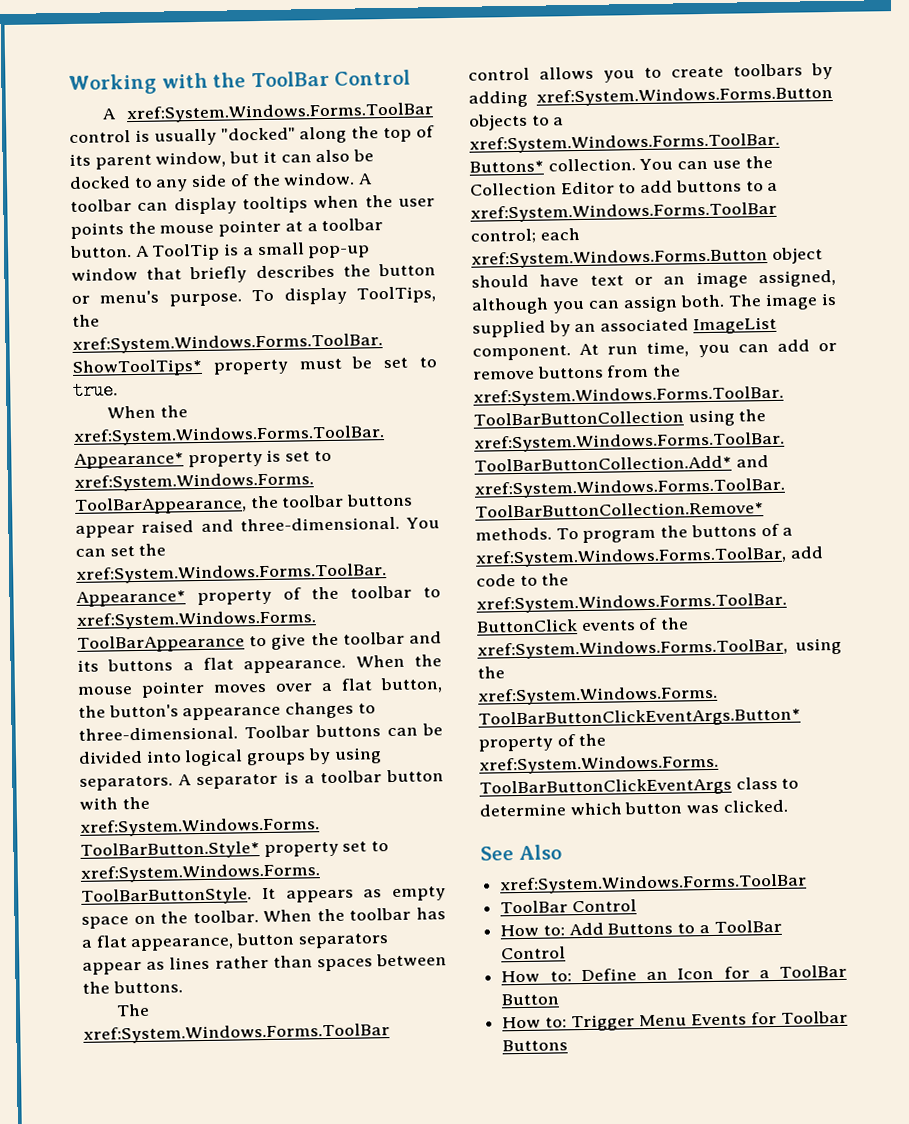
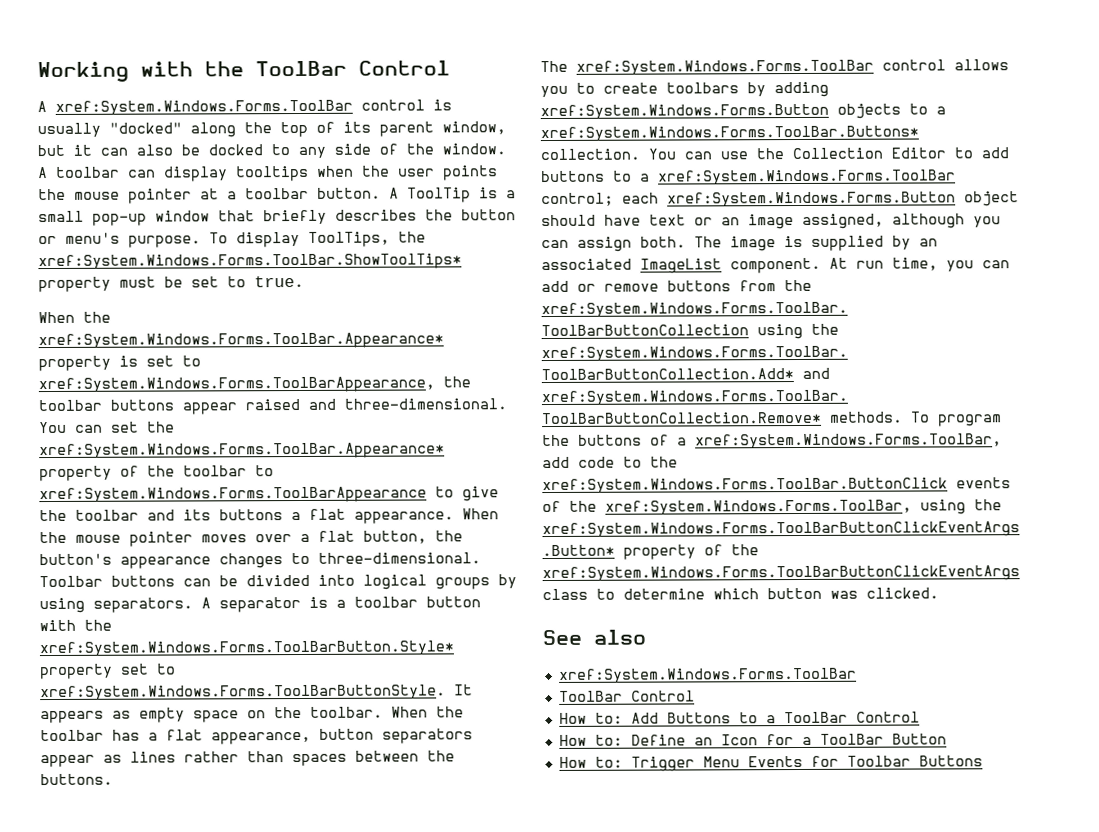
- See Also
+ See also

